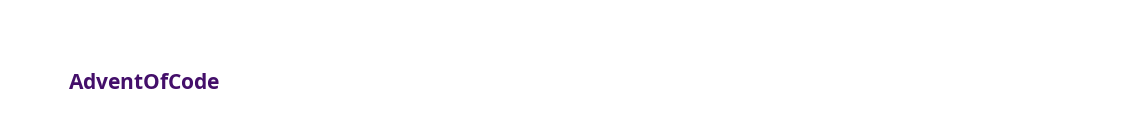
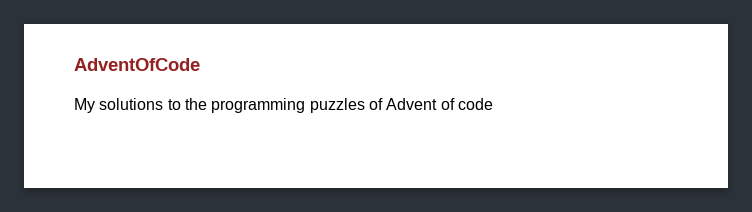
+ My solutions to the programming puzzles of Advent of code

